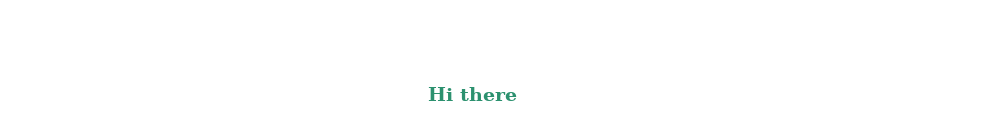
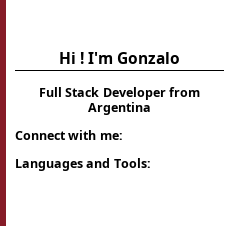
- Hi there
+ Hi ! I'm Gonzalo
+ Full Stack Developer from Argentina
+ Connect with me:
+ Languages and Tools:

